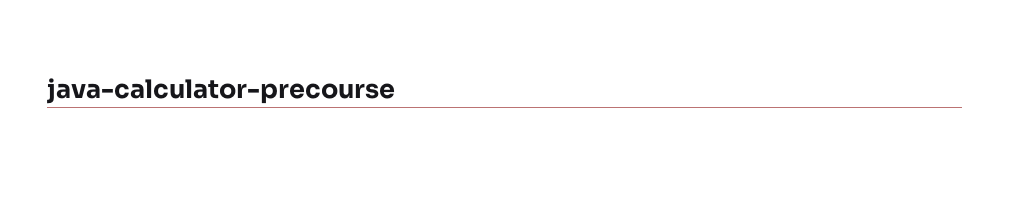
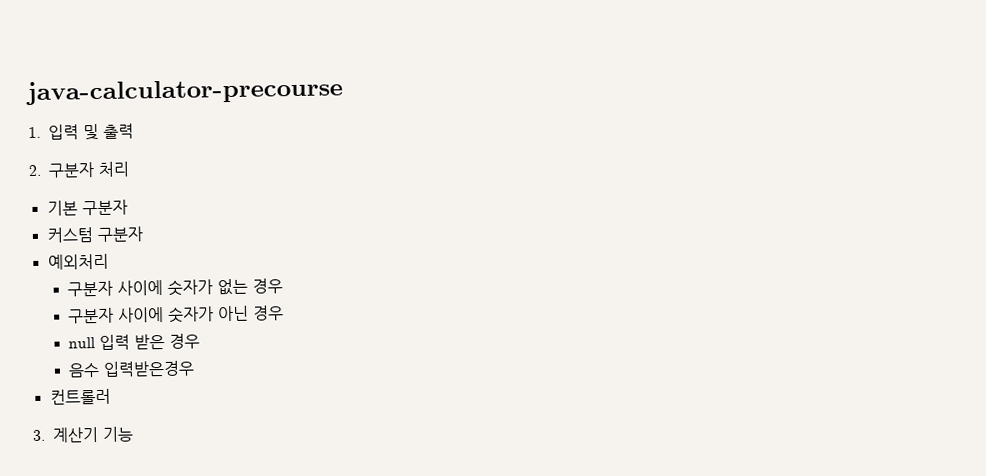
+ 1. 입력 및 출력
+ 2. 구분자 처리
+ 기본 구분자
+ 커스텀 구분자
+ 예외처리
+ 구분자 사이에 숫자가 없는 경우
+ 구분자 사이에 숫자가 아닌 경우
+ null 입력 받은 경우
+ 음수 입력받은경우
+ 컨트롤러
+ 3. 계산기 기능

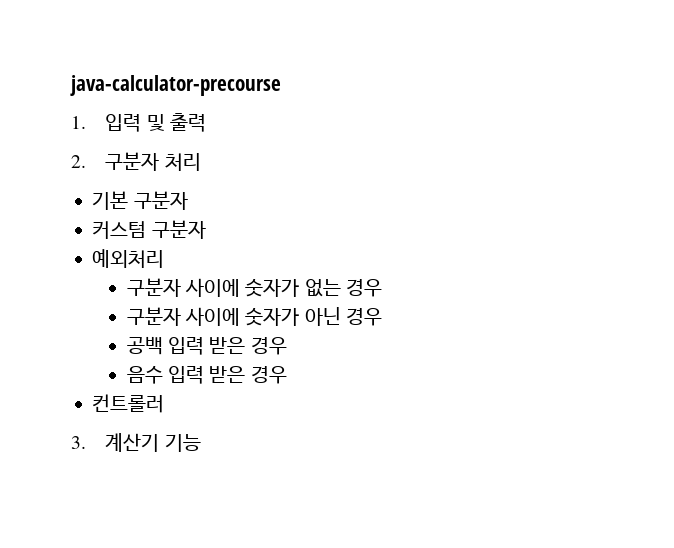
- null 입력 받은 경우
+ 공백 입력 받은 경우
- 음수 입력받은경우
+ 음수 입력 받은 경우

